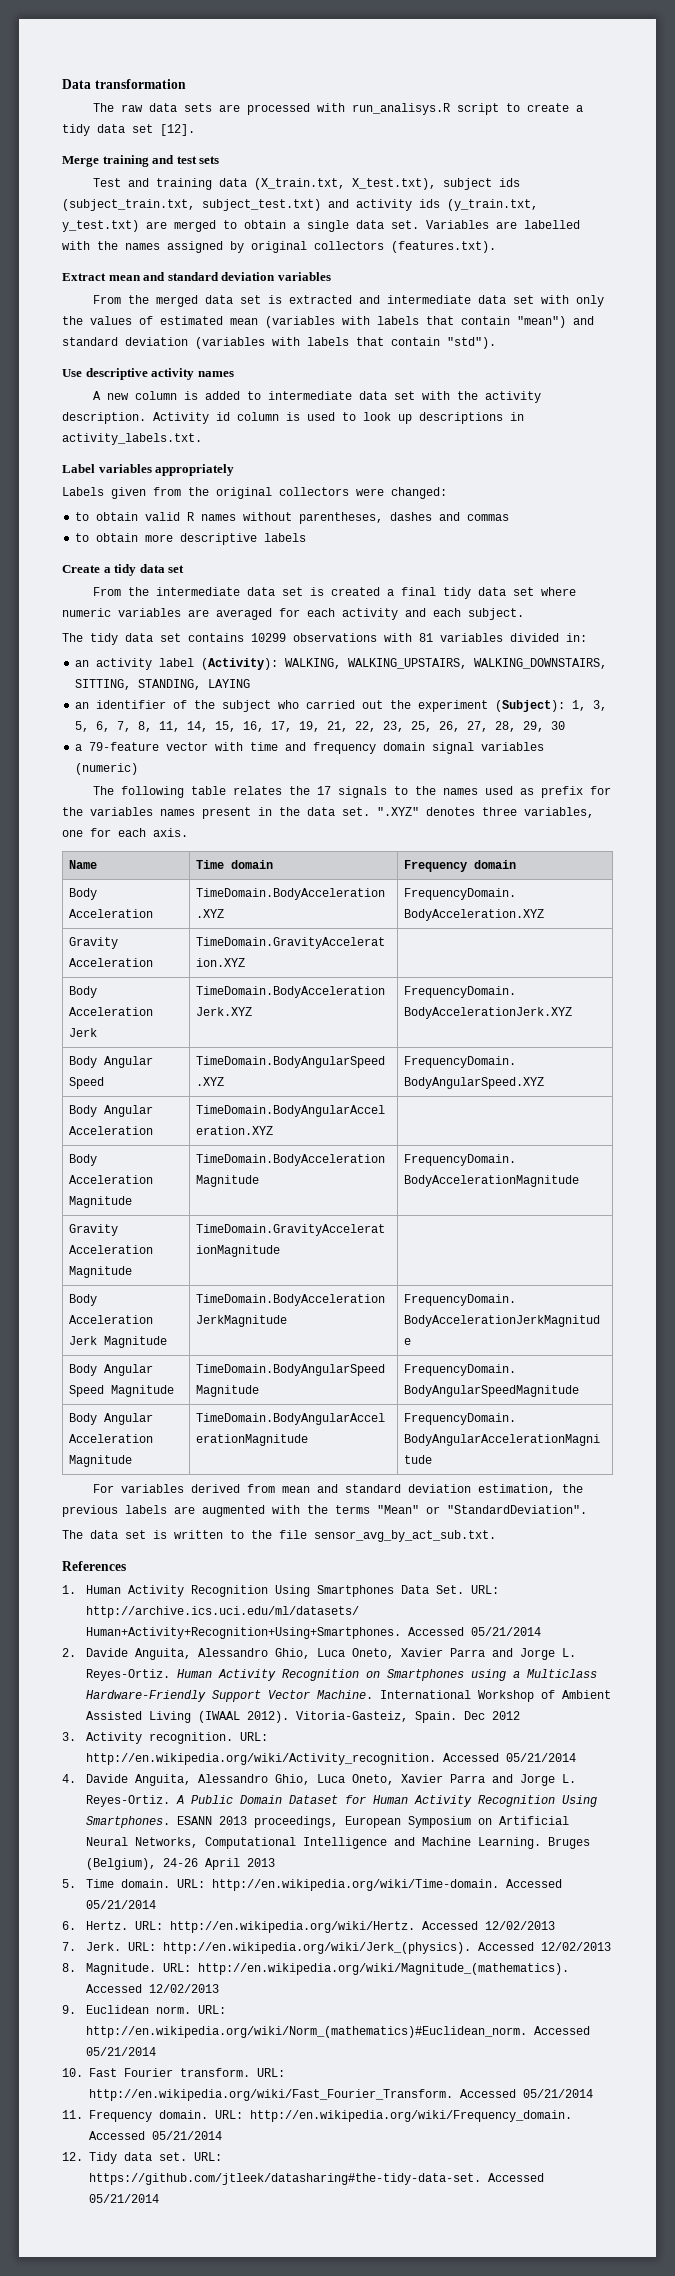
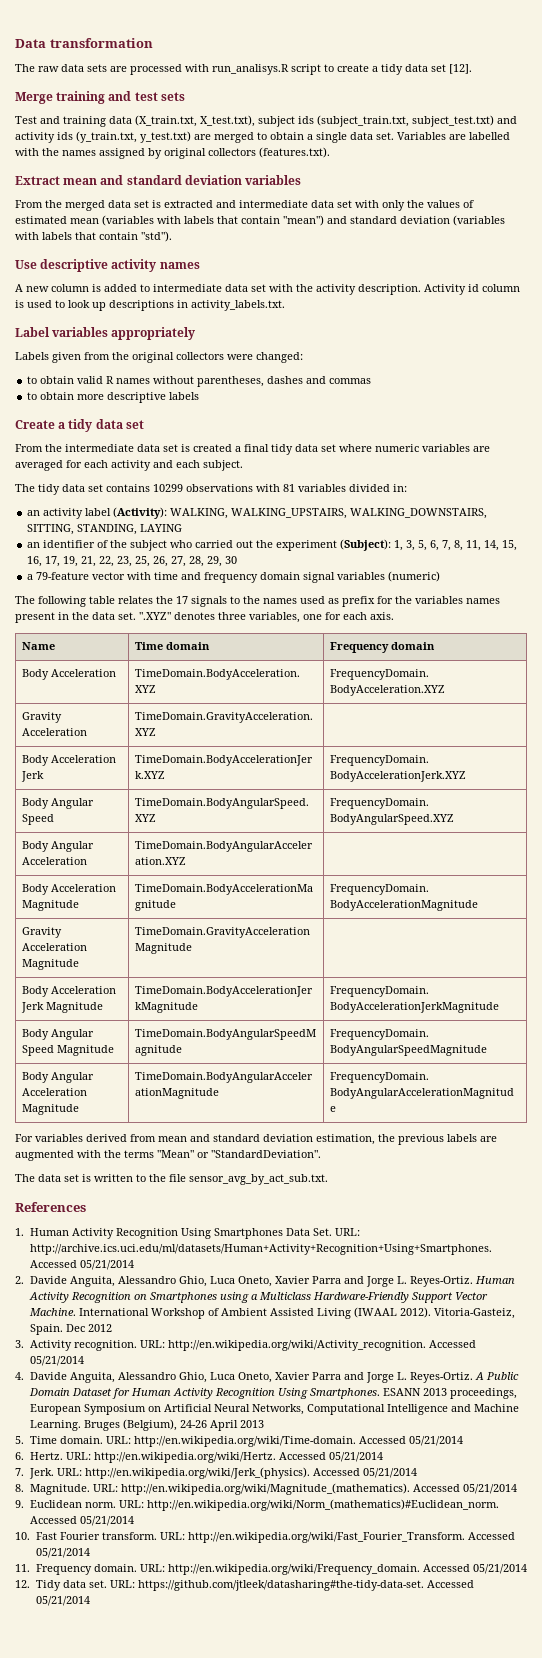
- URL: http://en.wikipedia.org/wiki/Hertz. Accessed 12/02/2013
+ URL: http://en.wikipedia.org/wiki/Hertz. Accessed 05/21/2014
- URL: http://en.wikipedia.org/wiki/Jerk_(physics). Accessed 12/02/2013
+ URL: http://en.wikipedia.org/wiki/Jerk_(physics). Accessed 05/21/2014
- URL: http://en.wikipedia.org/wiki/Magnitude_(mathematics). Accessed 12/02/2013
+ URL: http://en.wikipedia.org/wiki/Magnitude_(mathematics). Accessed 05/21/2014

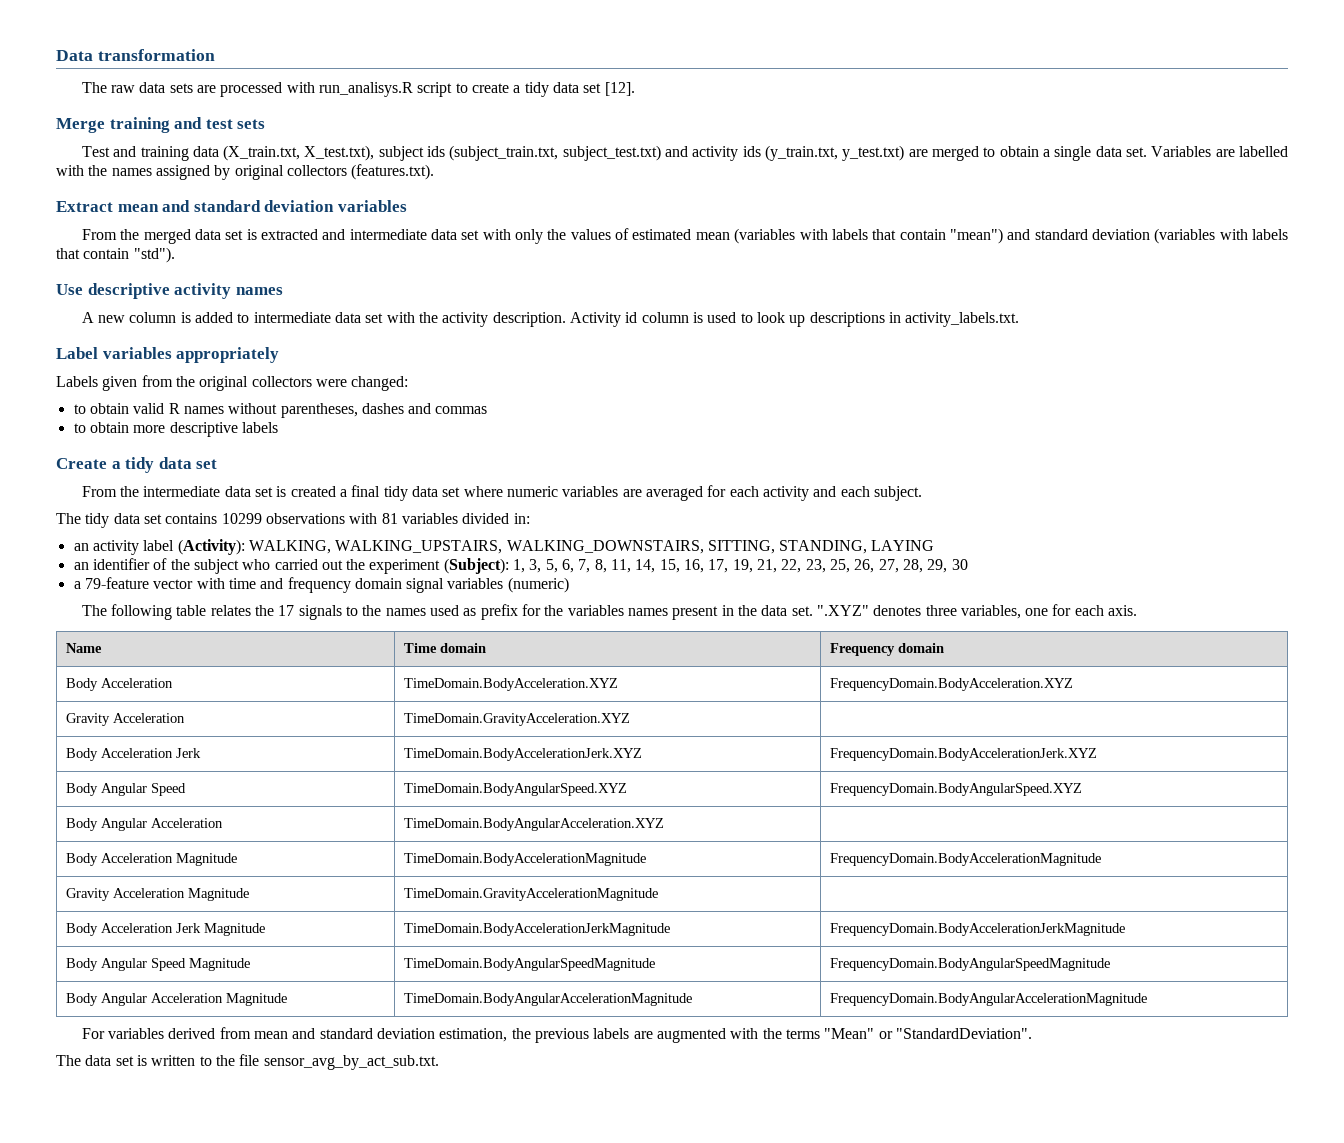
- References
- 1. Human Activity Recognition Using Smartphones Data Set. URL: http://archive.ics.uci.edu/ml/datasets/Human+Activity+Recognition+Using+Smartphones. Accessed 05/21/2014
- 2. Davide Anguita, Alessandro Ghio, Luca Oneto, Xavier Parra and Jorge L. Reyes-Ortiz. Human Activity Recognition on Smartphones using a Multiclass Hardware-Friendly Support Vector Machine. International Workshop of Ambient Assisted Living (IWAAL 2012). Vitoria-Gasteiz, Spain. Dec 2012
- 3. Activity recognition. URL: http://en.wikipedia.org/wiki/Activity_recognition. Accessed 05/21/2014
- 4. Davide Anguita, Alessandro Ghio, Luca Oneto, Xavier Parra and Jorge L. Reyes-Ortiz. A Public Domain Dataset for Human Activity Recognition Using Smartphones. ESANN 2013 proceedings, European Symposium on Artificial Neural Networks, Computational Intelligence and Machine Learning. Bruges (Belgium), 24-26 April 2013
- 5. Time domain. URL: http://en.wikipedia.org/wiki/Time-domain. Accessed 05/21/2014
- 6. Hertz. URL: http://en.wikipedia.org/wiki/Hertz. Accessed 05/21/2014
- 7. Jerk. URL: http://en.wikipedia.org/wiki/Jerk_(physics). Accessed 05/21/2014
- 8. Magnitude. URL: http://en.wikipedia.org/wiki/Magnitude_(mathematics). Accessed 05/21/2014
- 9. Euclidean norm. URL: http://en.wikipedia.org/wiki/Norm_(mathematics)#Euclidean_norm. Accessed 05/21/2014
- 10. Fast Fourier transform. URL: http://en.wikipedia.org/wiki/Fast_Fourier_Transform. Accessed 05/21/2014
- 11. Frequency domain. URL: http://en.wikipedia.org/wiki/Frequency_domain. Accessed 05/21/2014
- 12. Tidy data set. URL: https://github.com/jtleek/datasharing#the-tidy-data-set. Accessed 05/21/2014

